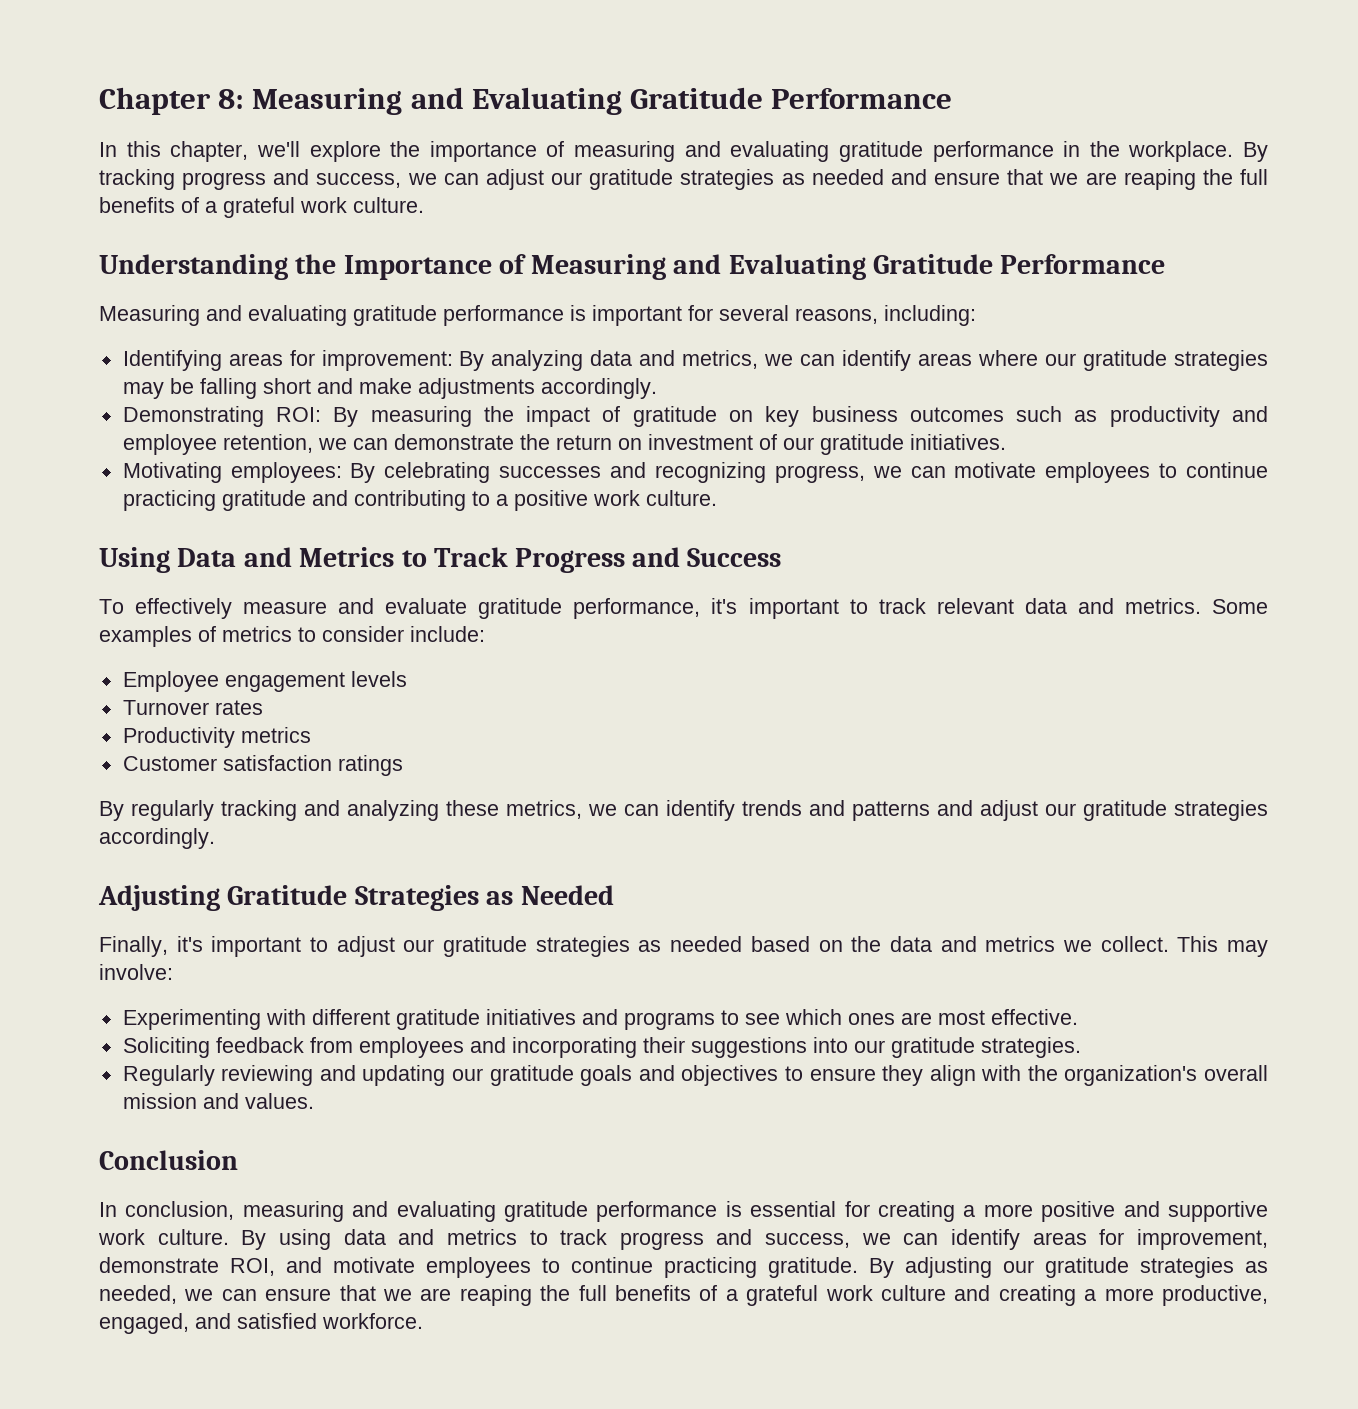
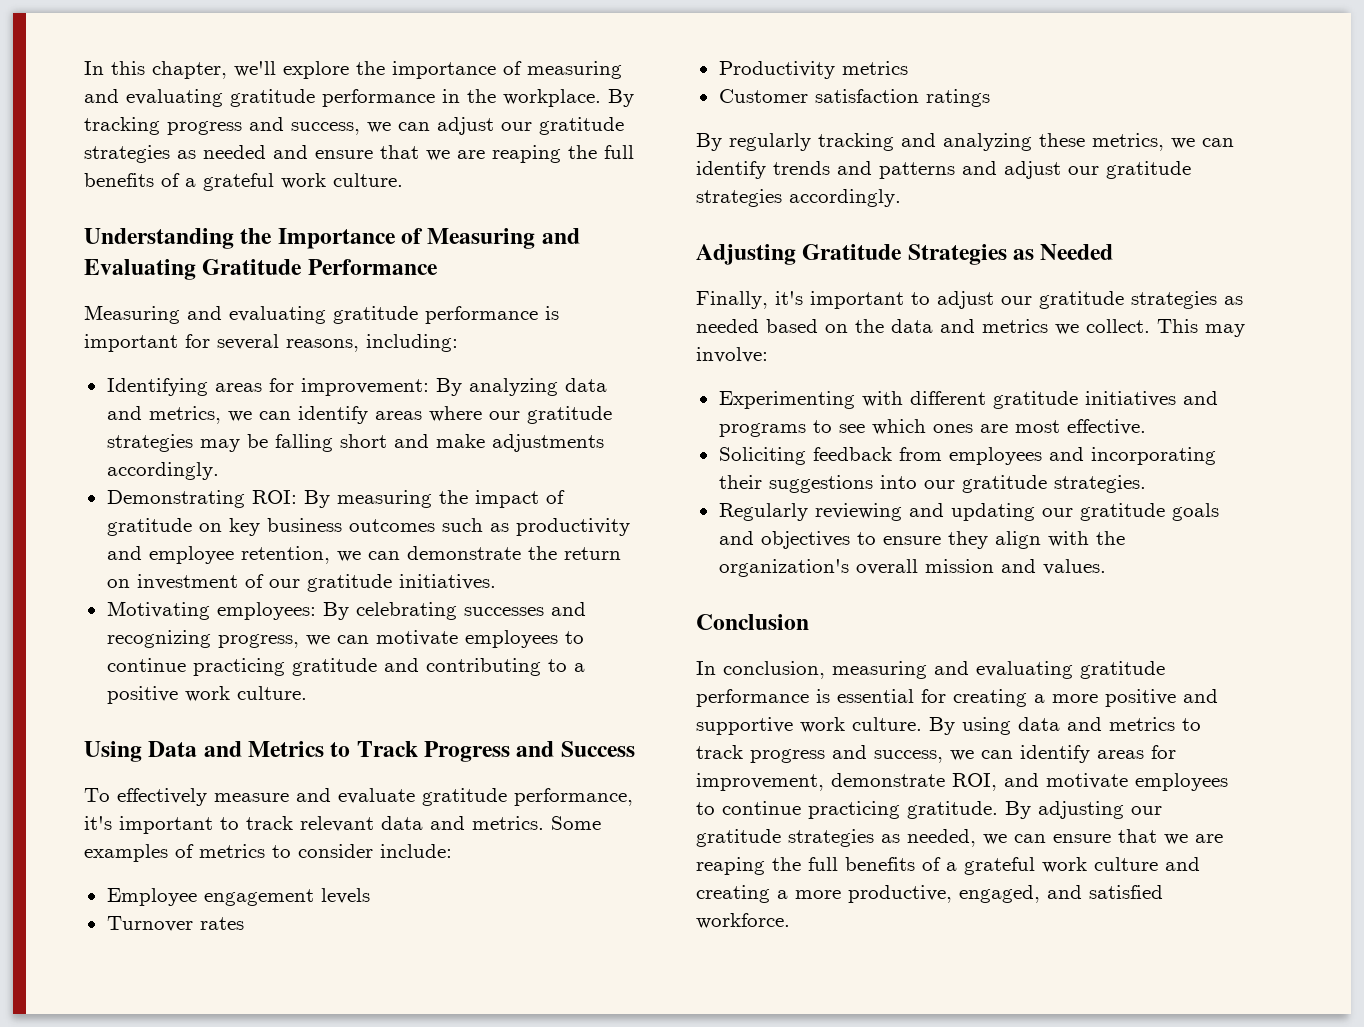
- Chapter 8: Measuring and Evaluating Gratitude Performance

